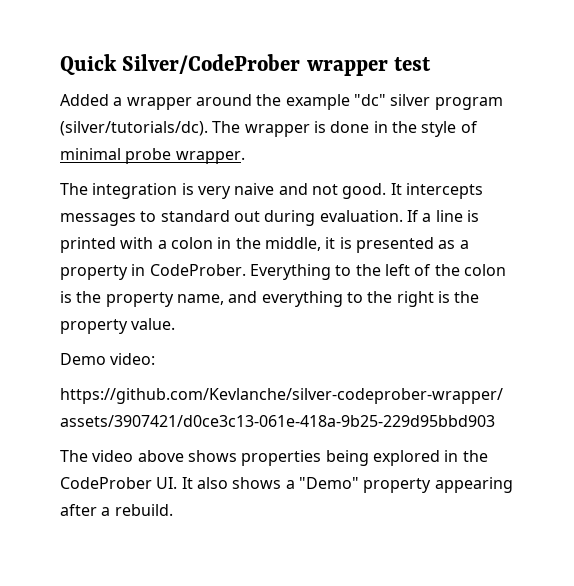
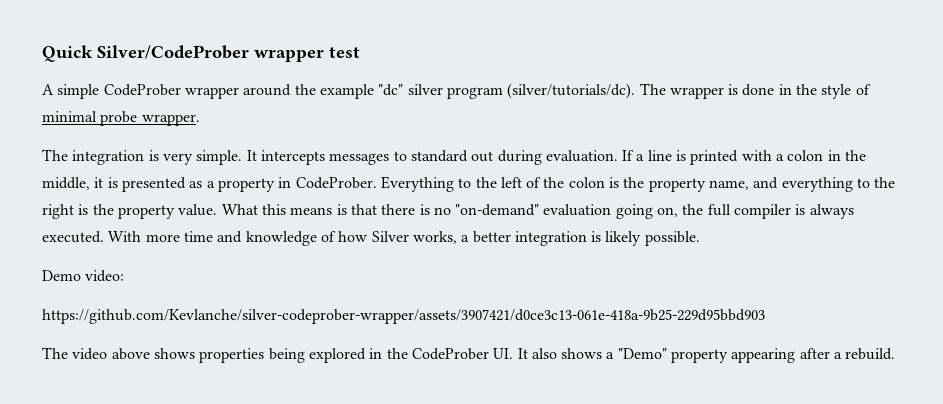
- Added a wrapper around the example "dc" silver program (silver/tutorials/dc).
+ A simple CodeProber wrapper around the example "dc" silver program (silver/tutorials/dc).
- The integration is very naive and not good.
+ The integration is very simple.
+ What this means is that there is no "on-demand" evaluation going on, the full compiler is always executed. With more time and knowledge of how Silver works, a better integration is likely possible.

